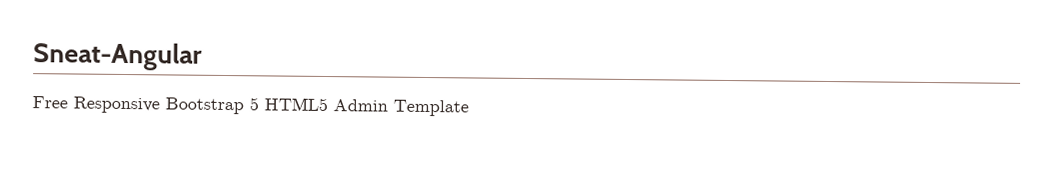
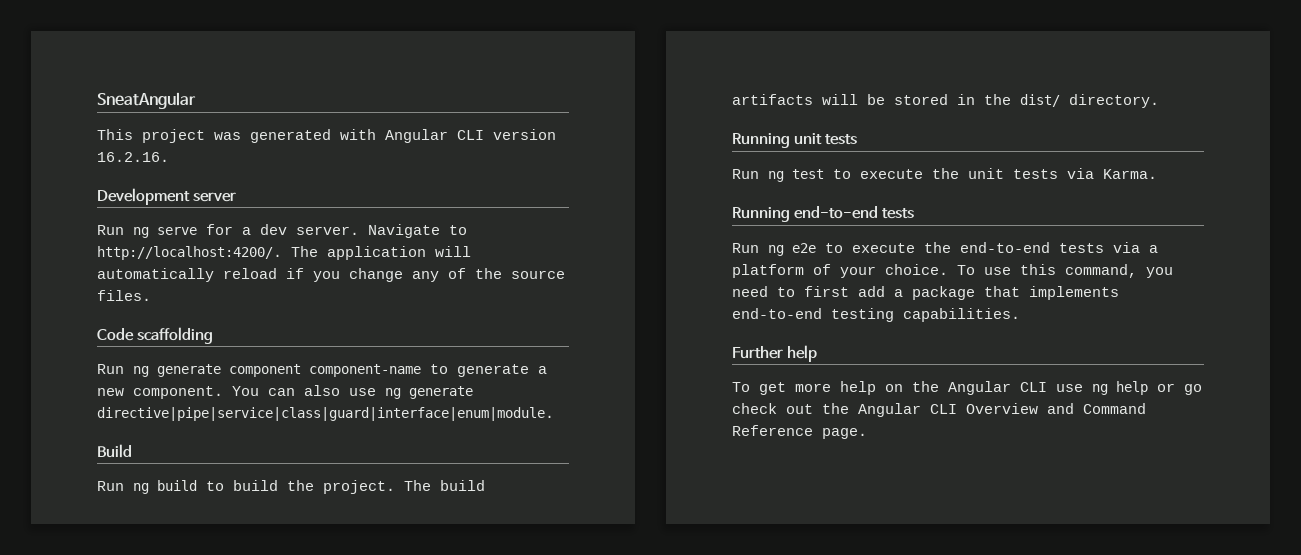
- Sneat-Angular
- Free Responsive Bootstrap 5 HTML5 Admin Template
+ SneatAngular
+ This project was generated with Angular CLI version 16.2.16.
+ Development server
+ Run ng serve for a dev server. Navigate to http://localhost:4200/. The application will automatically reload if you change any of the source files.
+ Code scaffolding
+ Run ng generate component component-name to generate a new component. You can also use ng generate directive|pipe|service|class|guard|interface|enum|module.
+ Build
+ Run ng build to build the project. The build artifacts will be stored in the dist/ directory.
+ Running unit tests
+ Run ng test to execute the unit tests via Karma.
+ Running end-to-end tests
+ Run ng e2e to execute the end-to-end tests via a platform of your choice. To use this command, you need to first add a package that implements end-to-end testing capabilities.
+ Further help
+ To get more help on the Angular CLI use ng help or go check out the Angular CLI Overview and Command Reference page.

